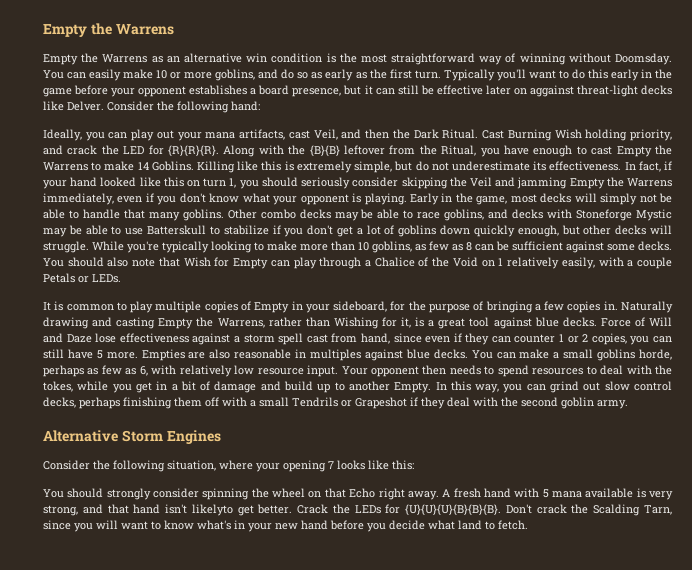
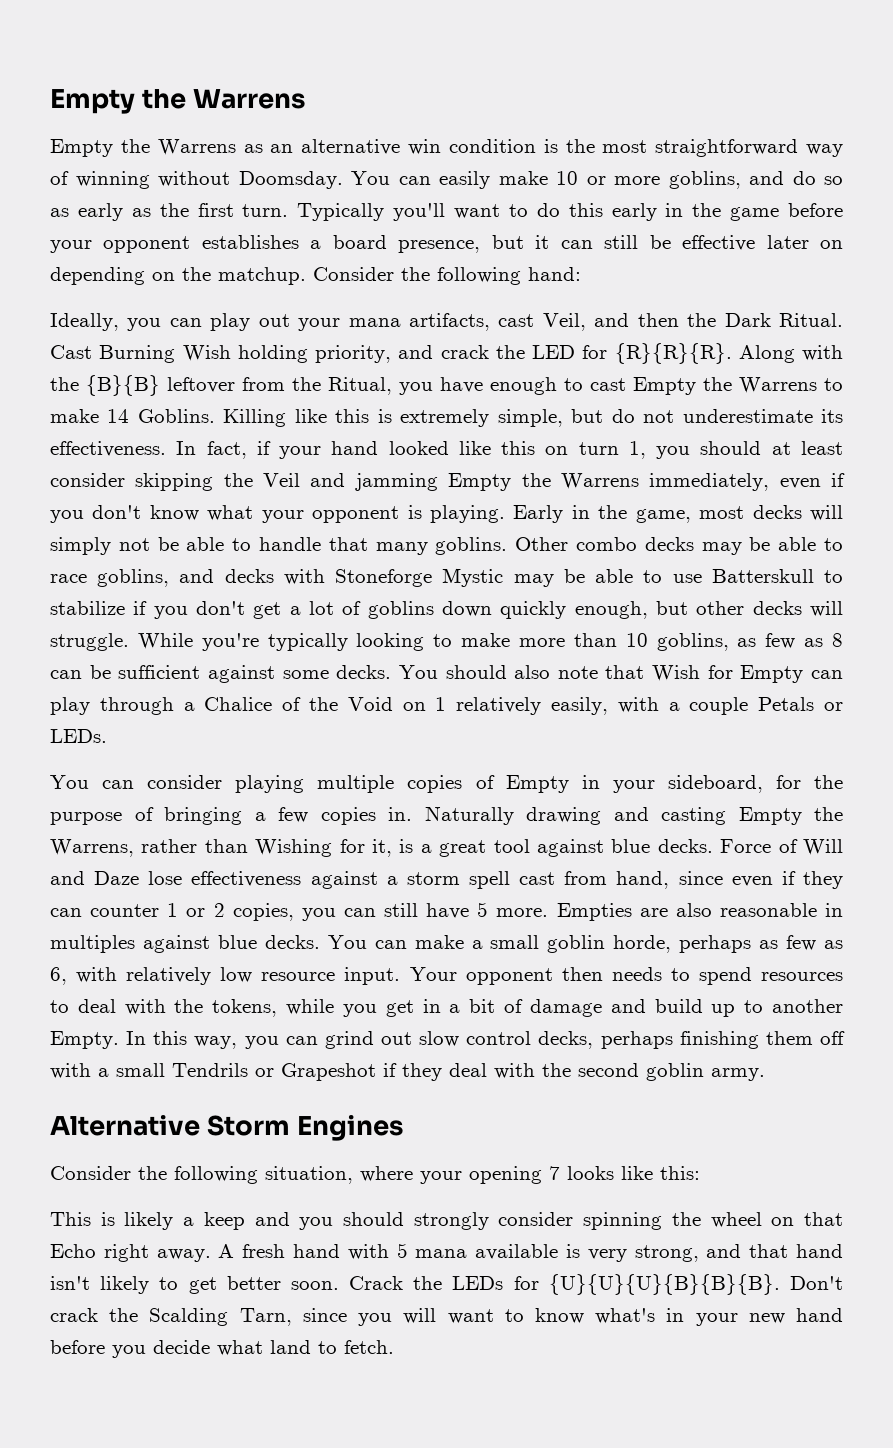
- Typically you'll want to do this early in the game before your opponent establishes a board presence, but it can still be effective later on aggainst threat-light decks like Delver.
+ Typically you'll want to do this early in the game before your opponent establishes a board presence, but it can still be effective later on depending on the matchup.
- In fact, if your hand looked like this on turn 1, you should seriously consider skipping the Veil and jamming Empty the Warrens immediately, even if you don't know what your opponent is playing.
+ In fact, if your hand looked like this on turn 1, you should at least consider skipping the Veil and jamming Empty the Warrens immediately, even if you don't know what your opponent is playing.
- It is common to play multiple copies of Empty in your sideboard, for the purpose of bringing a few copies in.
+ You can consider playing multiple copies of Empty in your sideboard, for the purpose of bringing a few copies in.
- You can make a small goblins horde, perhaps as few as 6, with relatively low resource input.
+ You can make a small goblin horde, perhaps as few as 6, with relatively low resource input.
- Your opponent then needs to spend resources to deal with the tokes, while you get in a bit of damage and build up to another Empty.
+ Your opponent then needs to spend resources to deal with the tokens, while you get in a bit of damage and build up to another Empty.
- You should strongly consider spinning the wheel on that Echo right away.
+ This is likely a keep and you should strongly consider spinning the wheel on that Echo right away.
- A fresh hand with 5 mana available is very strong, and that hand isn't likelyto get better.
+ A fresh hand with 5 mana available is very strong, and that hand isn't likely to get better soon.

